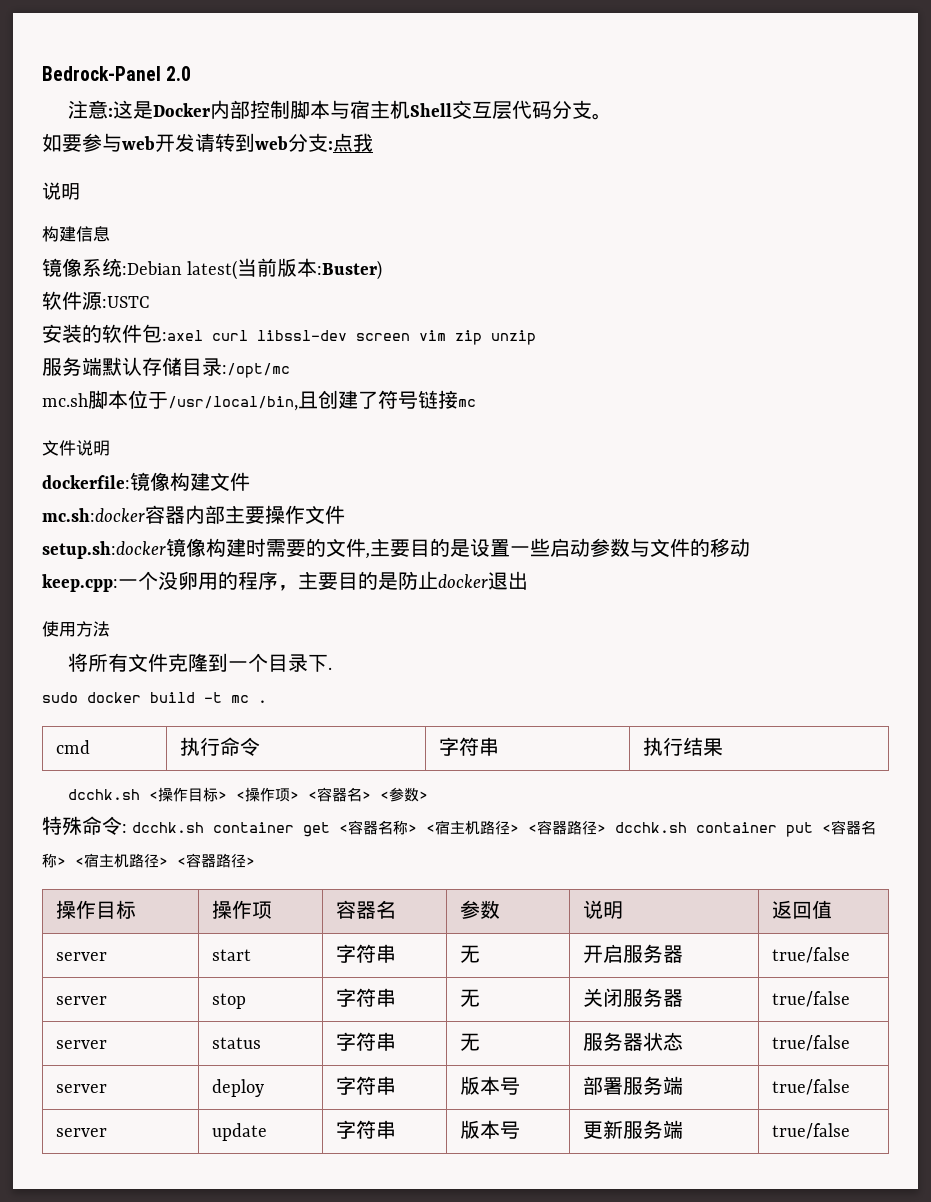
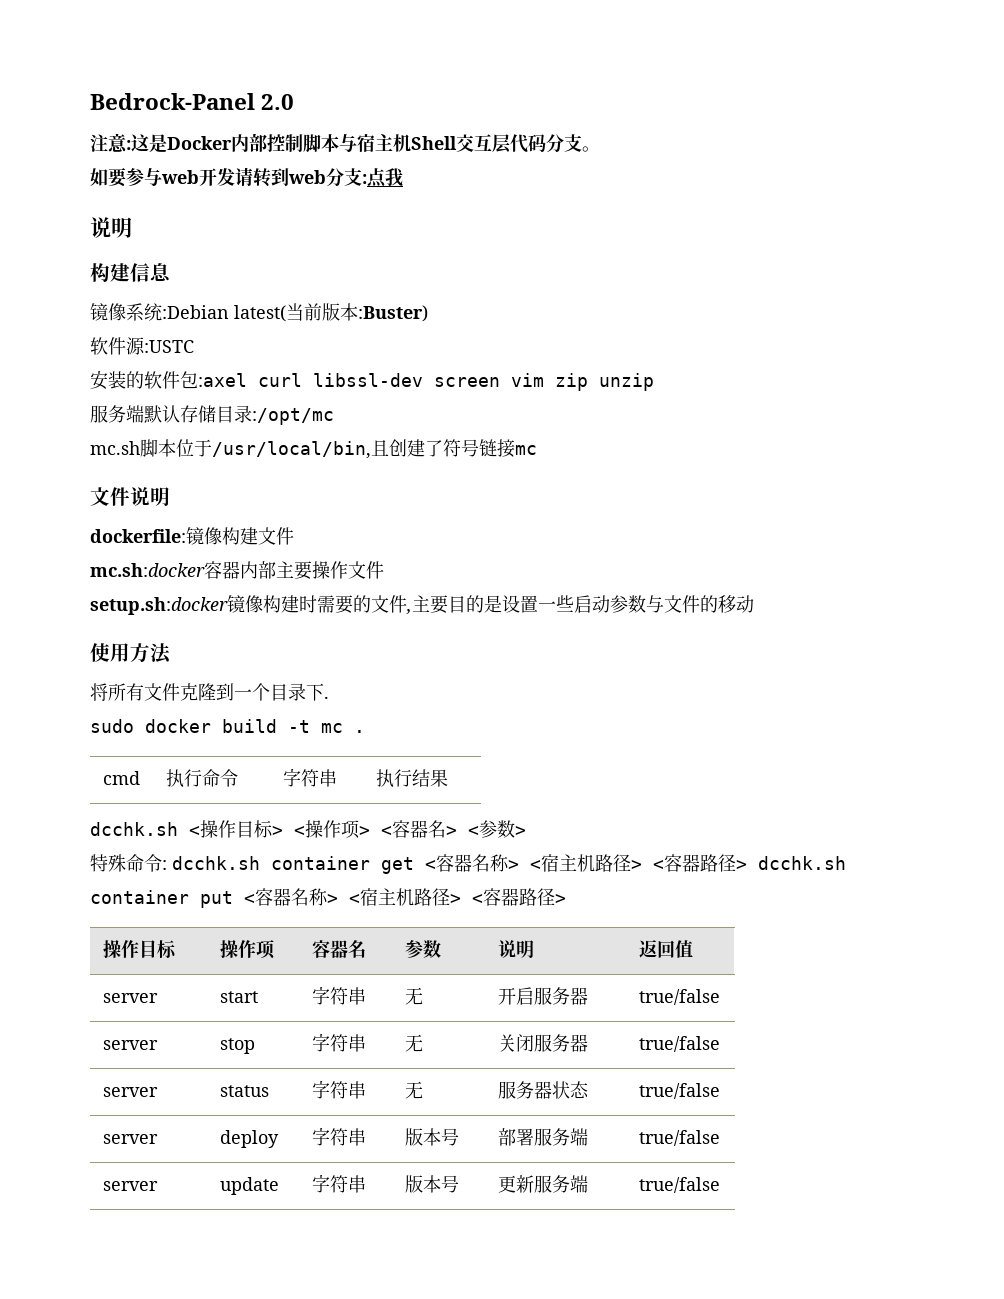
- keep.cpp:一个没卵用的程序，主要目的是防止docker退出

